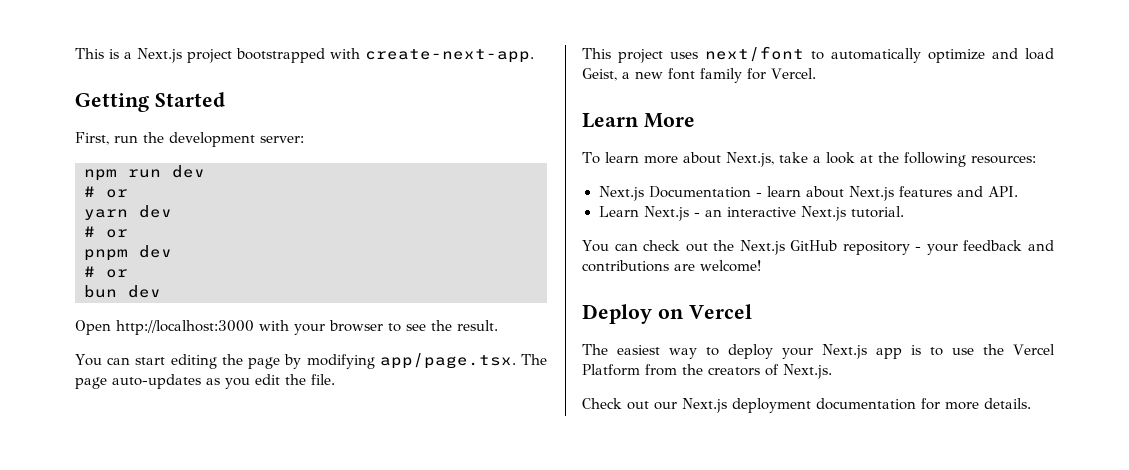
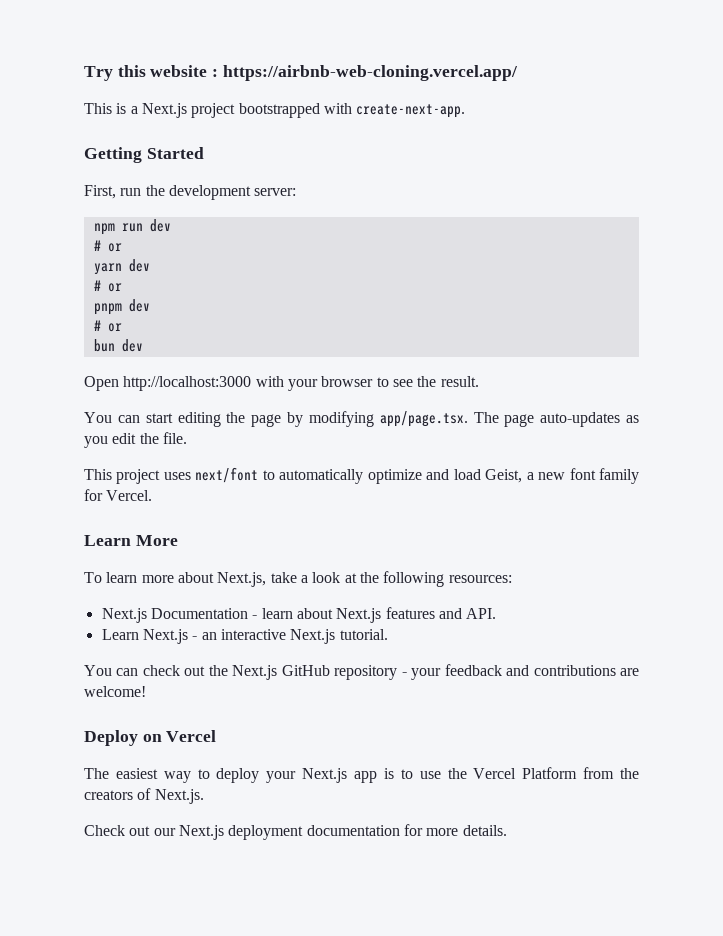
+ Try this website : https://airbnb-web-cloning.vercel.app/

